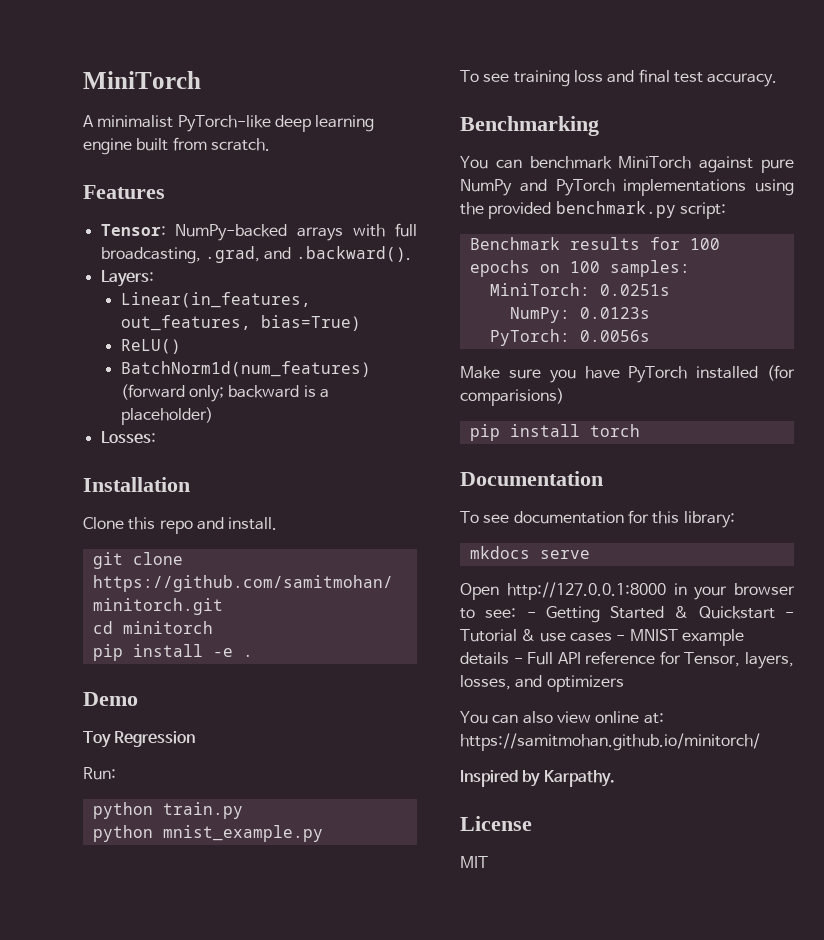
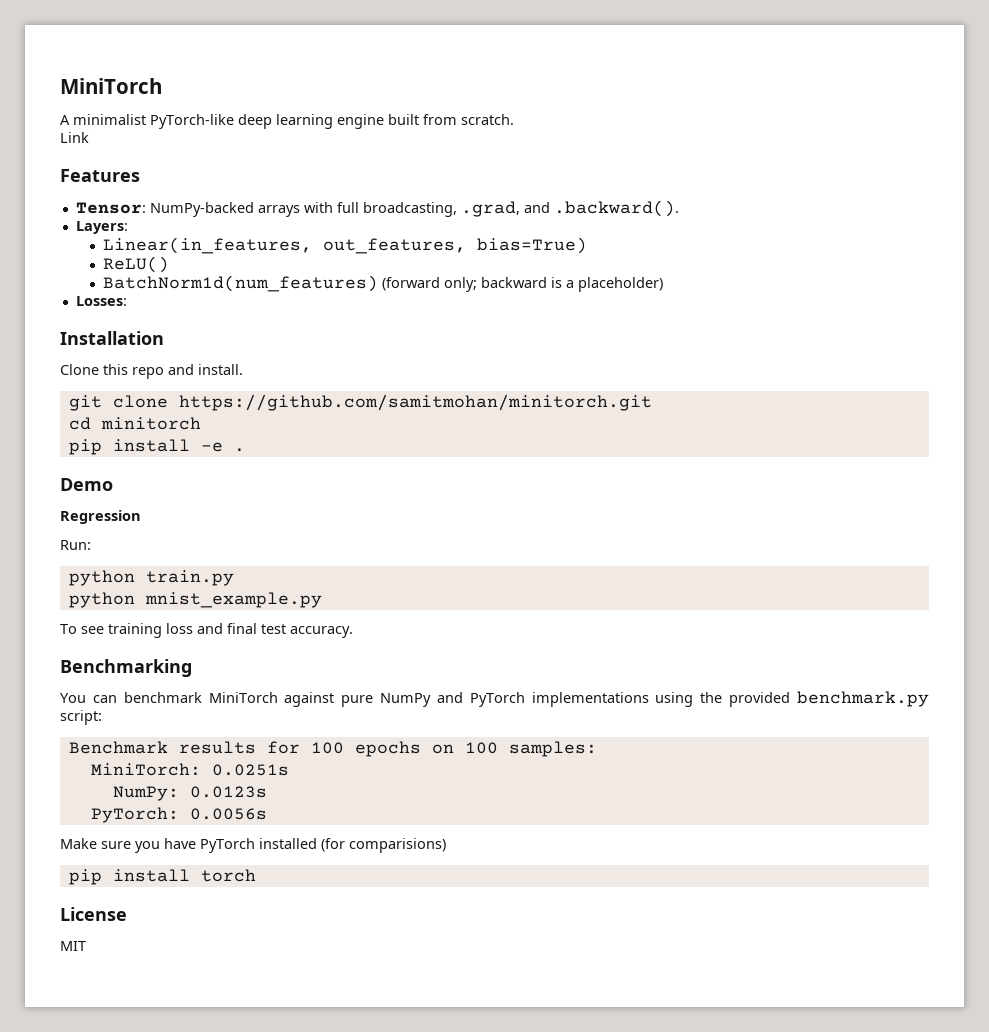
+ Link
- Toy Regression
+ Regression
- Documentation
- To see documentation for this library:
- mkdocs serve
- Open http://127.0.0.1:8000 in your browser to see: - Getting Started & Quickstart - Tutorial & use cases - MNIST example details - Full API reference for Tensor, layers, losses, and optimizers
- You can also view online at: https://samitmohan.github.io/minitorch/
- Inspired by Karpathy.

